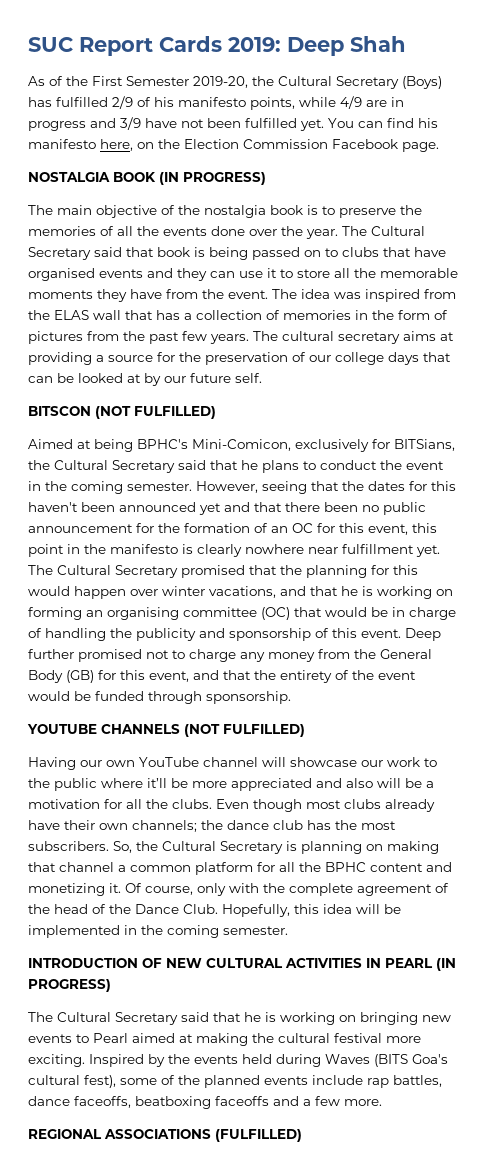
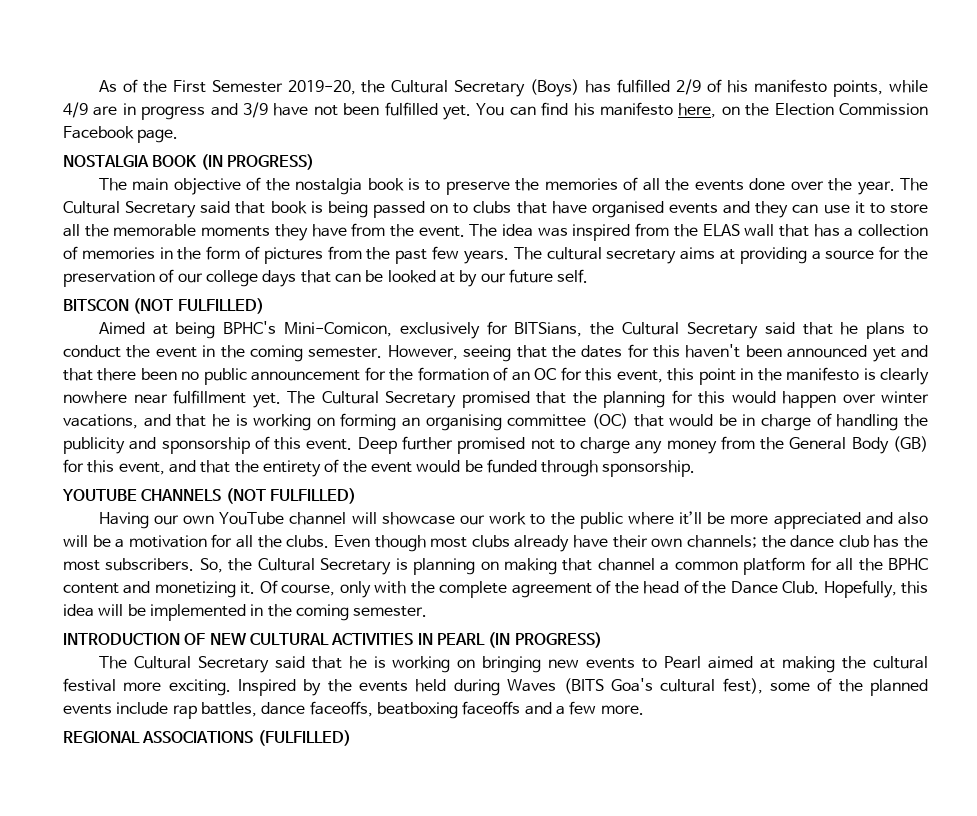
- SUC Report Cards 2019: Deep Shah

